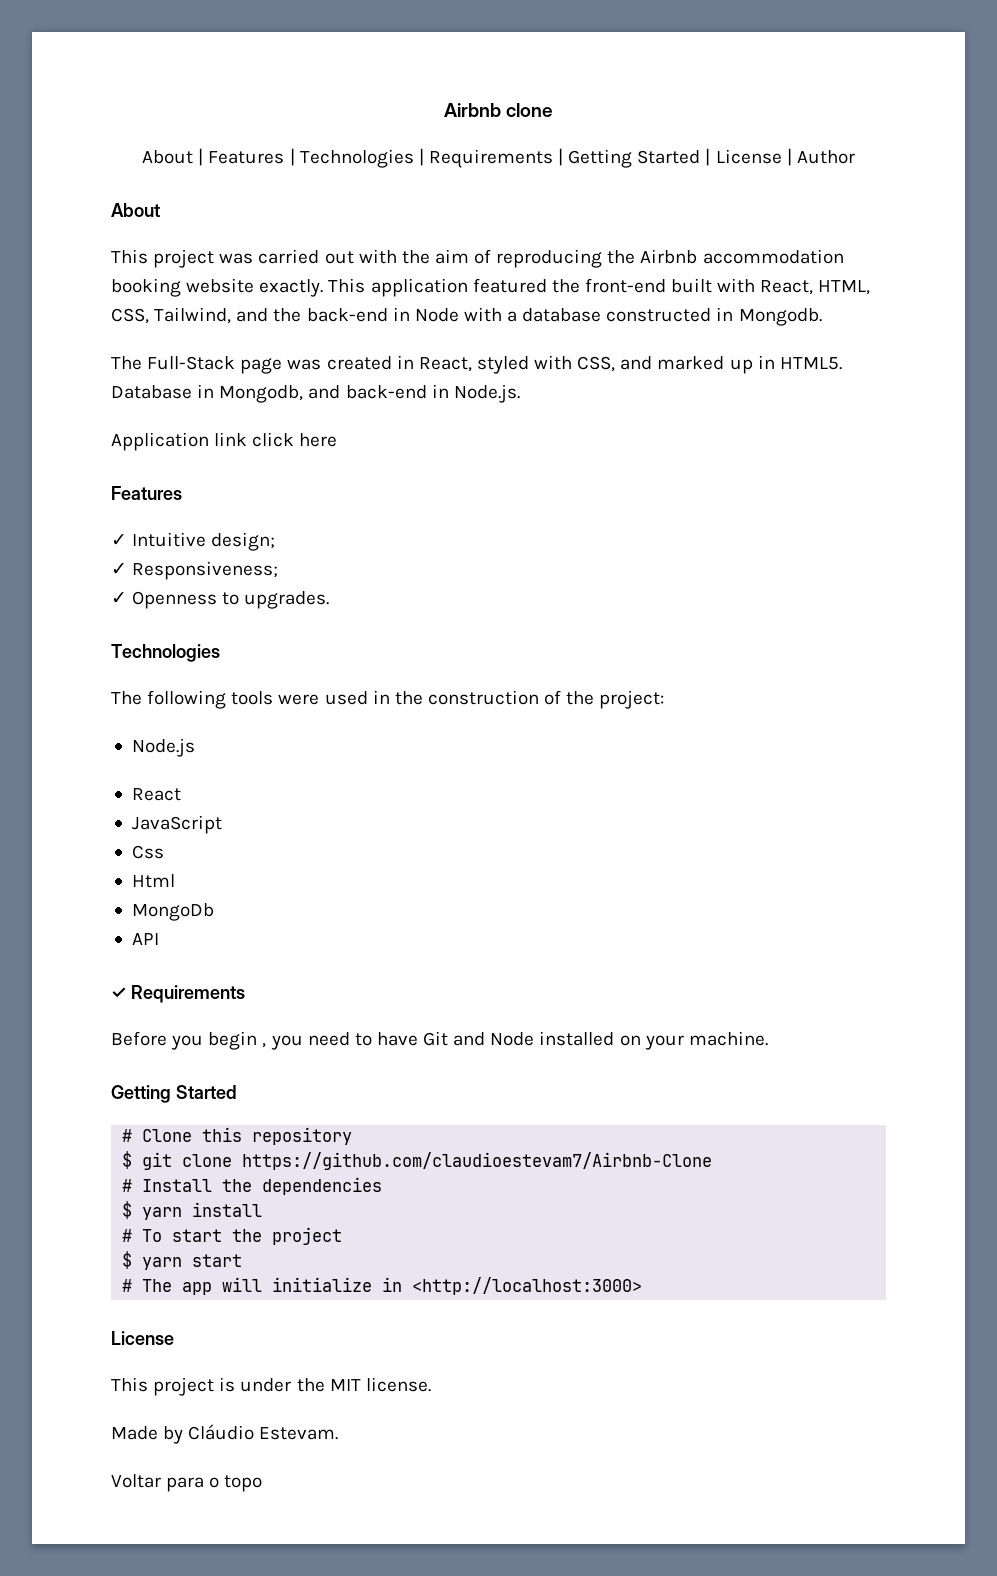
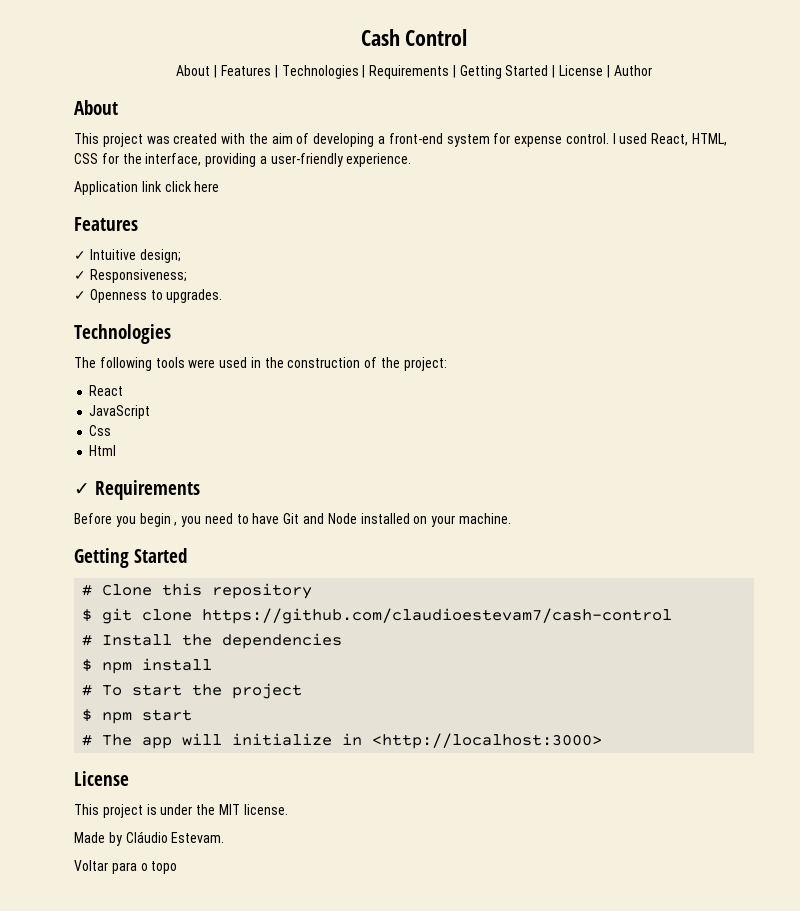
- Airbnb clone
+ Cash Control
- This project was carried out with the aim of reproducing the Airbnb accommodation booking website exactly. This application featured the front-end built with React, HTML, CSS, Tailwind, and the back-end in Node with a database constructed in Mongodb.
- The Full-Stack page was created in React, styled with CSS, and marked up in HTML5. Database in Mongodb, and back-end in Node.js.
+ This project was created with the aim of developing a front-end system for expense control. I used React, HTML, CSS for the interface, providing a user-friendly experience.
- Node.js
- MongoDb
- API
- $ git clone https://github.com/claudioestevam7/Airbnb-Clone
+ $ git clone https://github.com/claudioestevam7/cash-control
- $ yarn install
+ $ npm install
- $ yarn start
+ $ npm start

